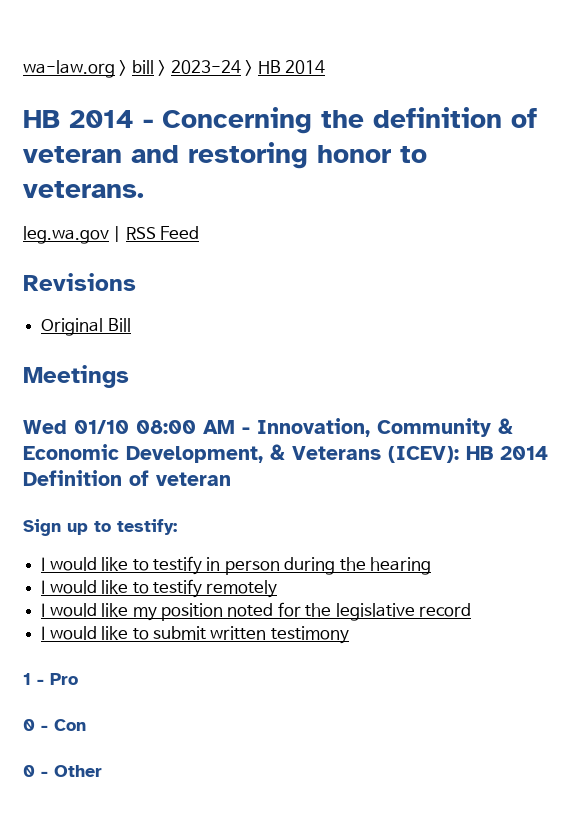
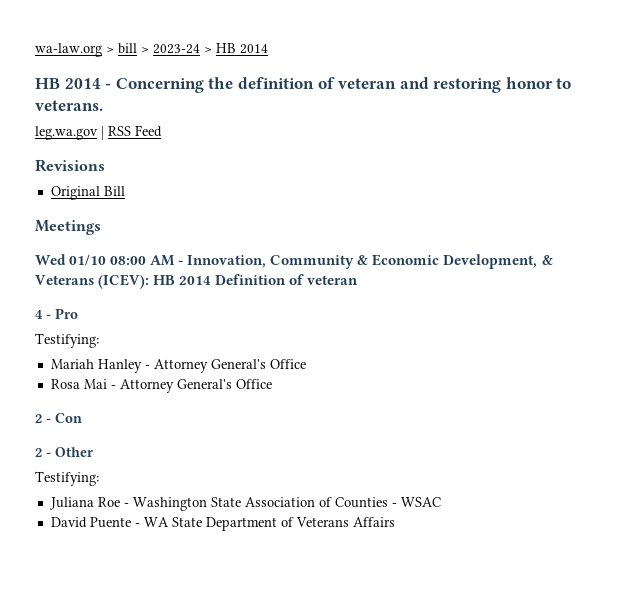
- Sign up to testify:
- I would like to testify in person during the hearing
- I would like to testify remotely
- I would like my position noted for the legislative record
- I would like to submit written testimony
- 1 - Pro
- 0 - Con
+ 4 - Pro
+ Testifying:
+ Mariah Hanley - Attorney General's Office
+ Rosa Mai - Attorney General's Office
+ 2 - Con
- 0 - Other
+ 2 - Other
+ Testifying:
+ Juliana Roe - Washington State Association of Counties - WSAC
+ David Puente - WA State Department of Veterans Affairs

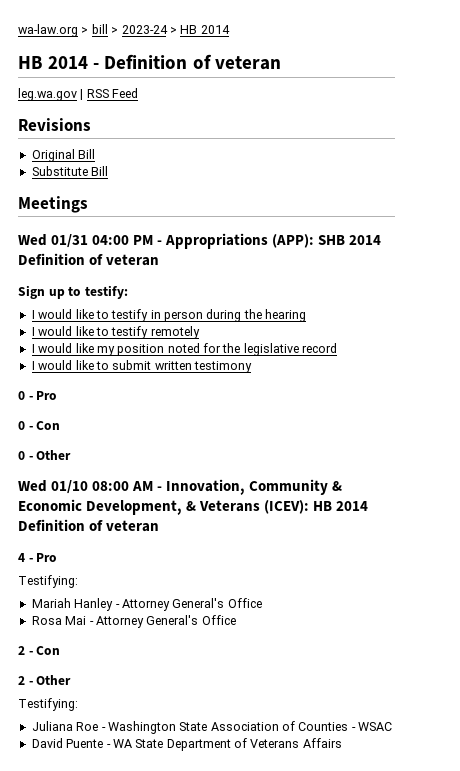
- HB 2014 - Concerning the definition of veteran and restoring honor to veterans.
+ HB 2014 - Definition of veteran
+ Substitute Bill
+ Wed 01/31 04:00 PM - Appropriations (APP): SHB 2014 Definition of veteran
+ Sign up to testify:
+ I would like to testify in person during the hearing
+ I would like to testify remotely
+ I would like my position noted for the legislative record
+ I would like to submit written testimony
+ 0 - Pro
+ 0 - Con
+ 0 - Other

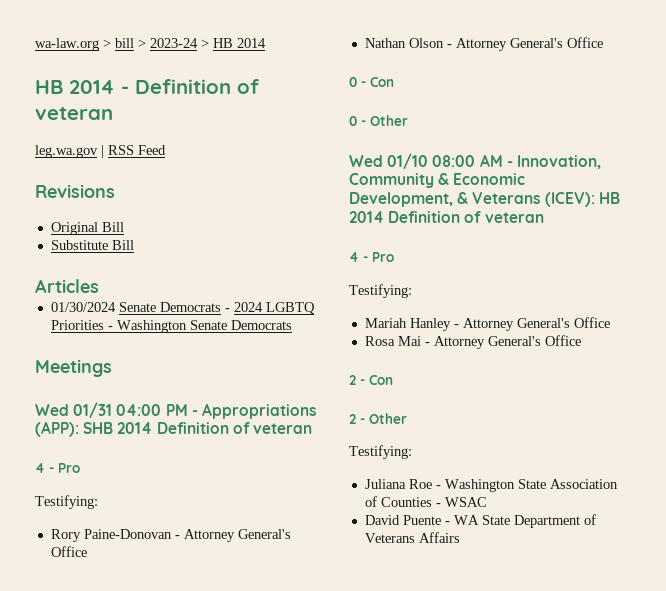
+ Articles
+ 01/30/2024 Senate Democrats - 2024 LGBTQ Priorities - Washington Senate Democrats
  Wed 01/31 04:00 PM - Appropriations (APP): SHB 2014 Definition of veteran
- Sign up to testify:
- I would like to testify in person during the hearing
- I would like to testify remotely
- I would like my position noted for the legislative record
- I would like to submit written testimony
- 0 - Pro
+ 4 - Pro
+ Testifying:
+ Rory Paine-Donovan - Attorney General's Office
+ Nathan Olson - Attorney General's Office

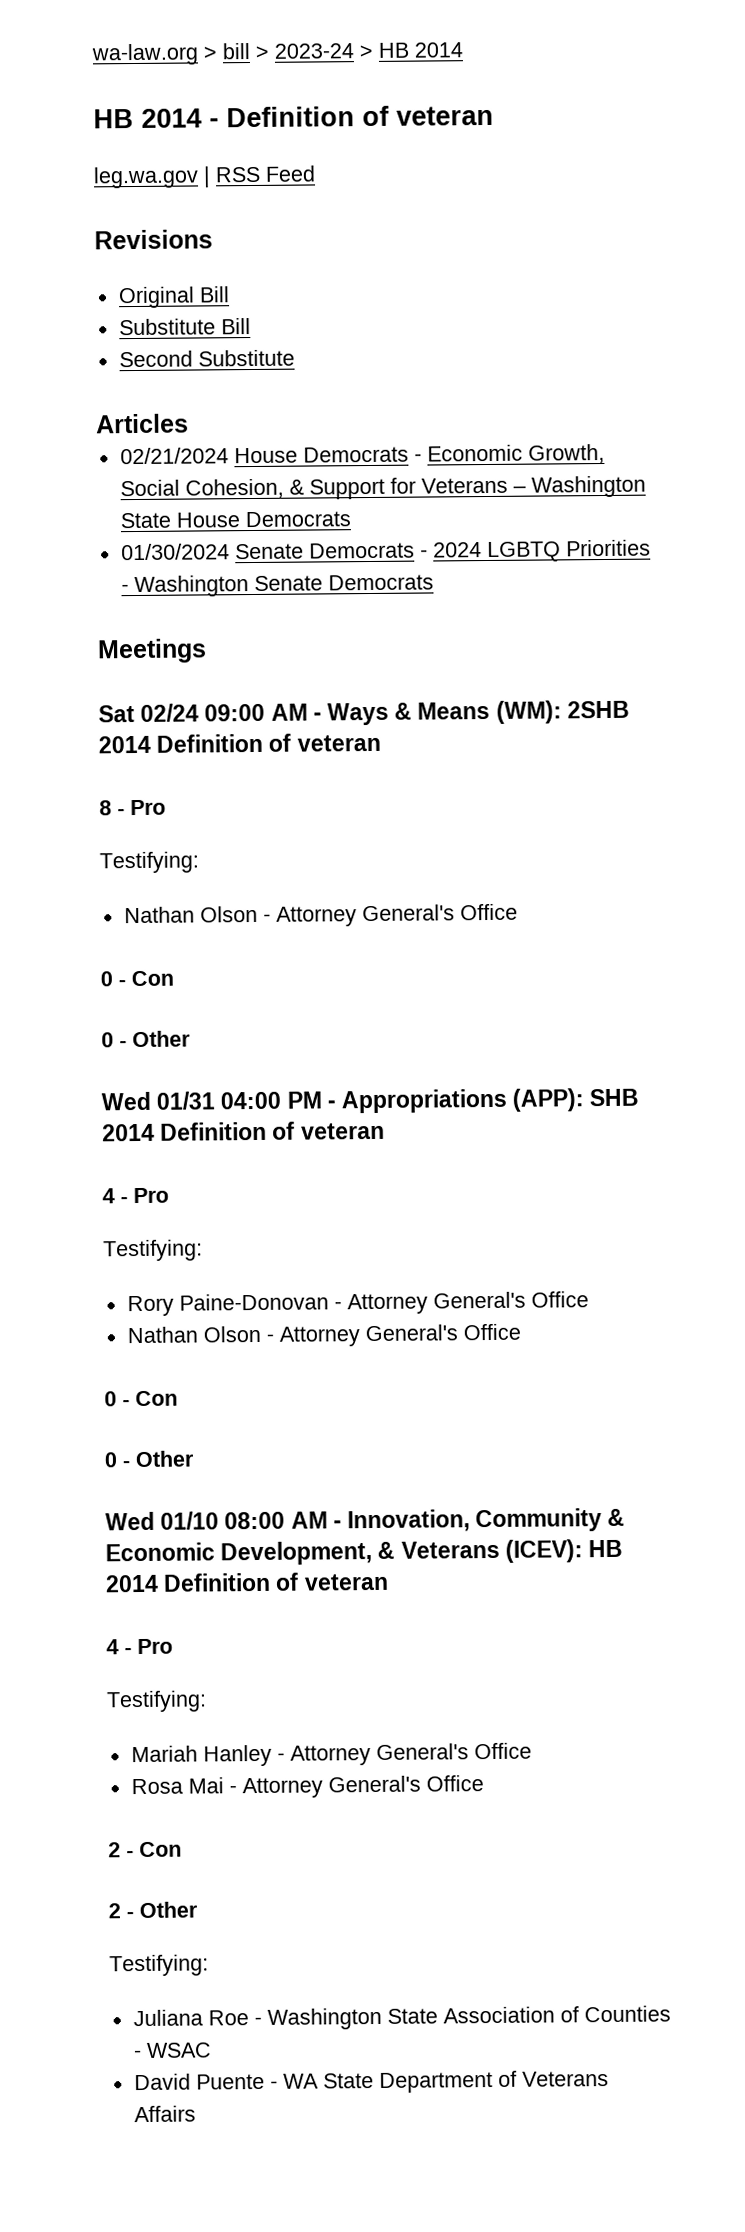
+ Second Substitute
+ 02/21/2024 House Democrats - Economic Growth, Social Cohesion, & Support for Veterans – Washington State House Democrats
+ Sat 02/24 09:00 AM - Ways & Means (WM): 2SHB 2014 Definition of veteran
+ 8 - Pro
+ Testifying:
+ Nathan Olson - Attorney General's Office
+ 0 - Con
+ 0 - Other

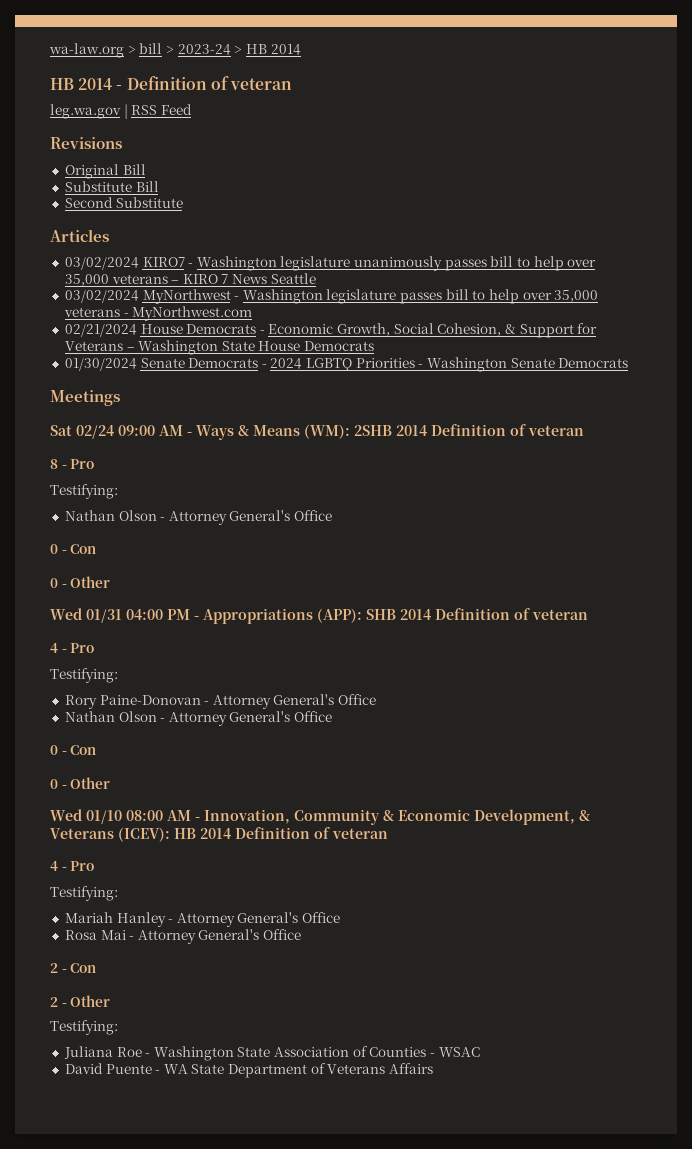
+ 03/02/2024 KIRO7 - Washington legislature unanimously passes bill to help over 35,000 veterans – KIRO 7 News Seattle
+ 03/02/2024 MyNorthwest - Washington legislature passes bill to help over 35,000 veterans - MyNorthwest.com

